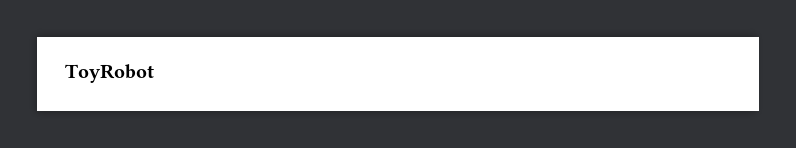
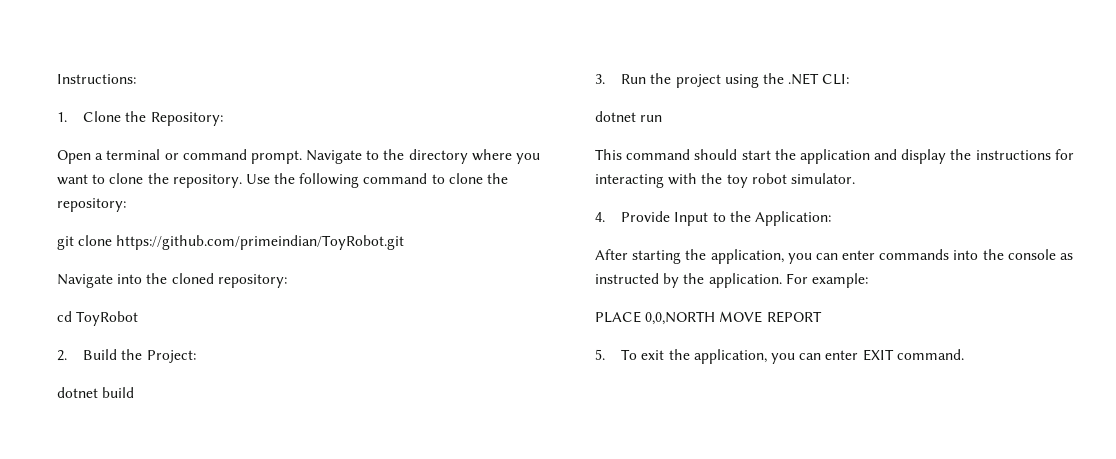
- ToyRobot
+ Instructions:
+ 1. Clone the Repository:
+ Open a terminal or command prompt. Navigate to the directory where you want to clone the repository. Use the following command to clone the repository:
+ git clone https://github.com/primeindian/ToyRobot.git
+ Navigate into the cloned repository:
+ cd ToyRobot
+ 2. Build the Project:
+ dotnet build
+ 3. Run the project using the .NET CLI:
+ dotnet run
+ This command should start the application and display the instructions for interacting with the toy robot simulator.
+ 4. Provide Input to the Application:
+ After starting the application, you can enter commands into the console as instructed by the application. For example:
+ PLACE 0,0,NORTH MOVE REPORT
+ 5. To exit the application, you can enter EXIT command.

